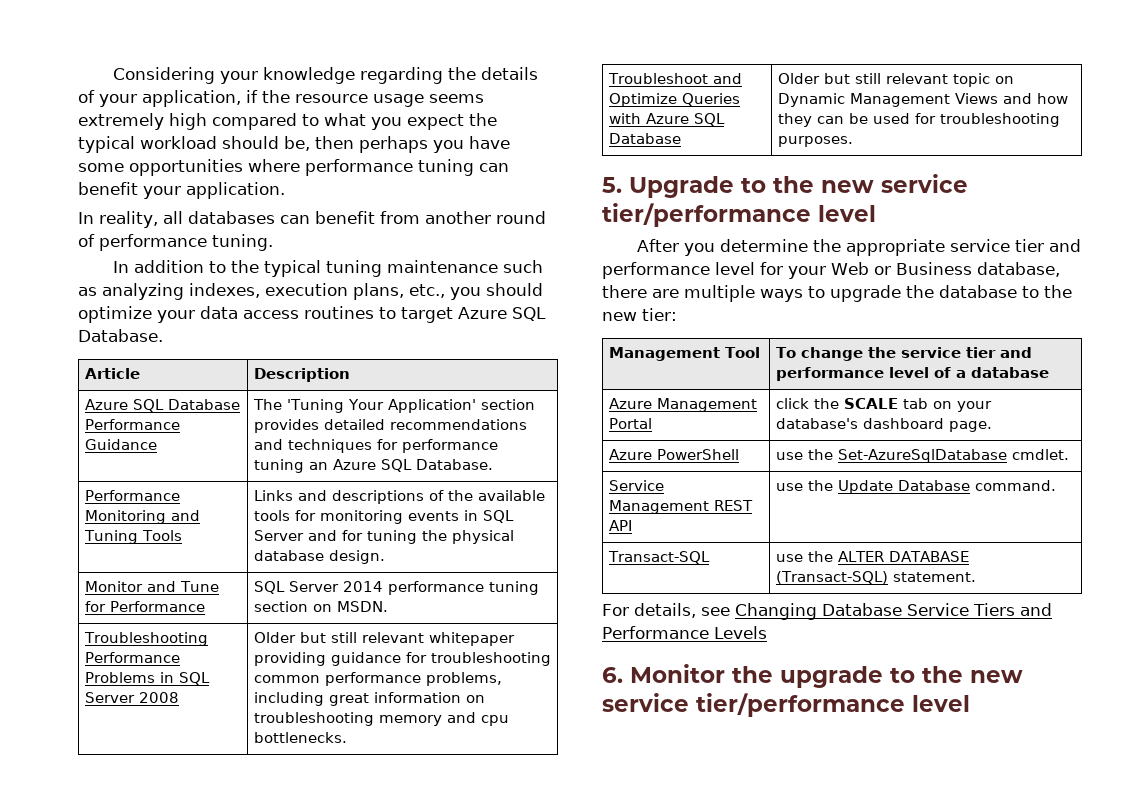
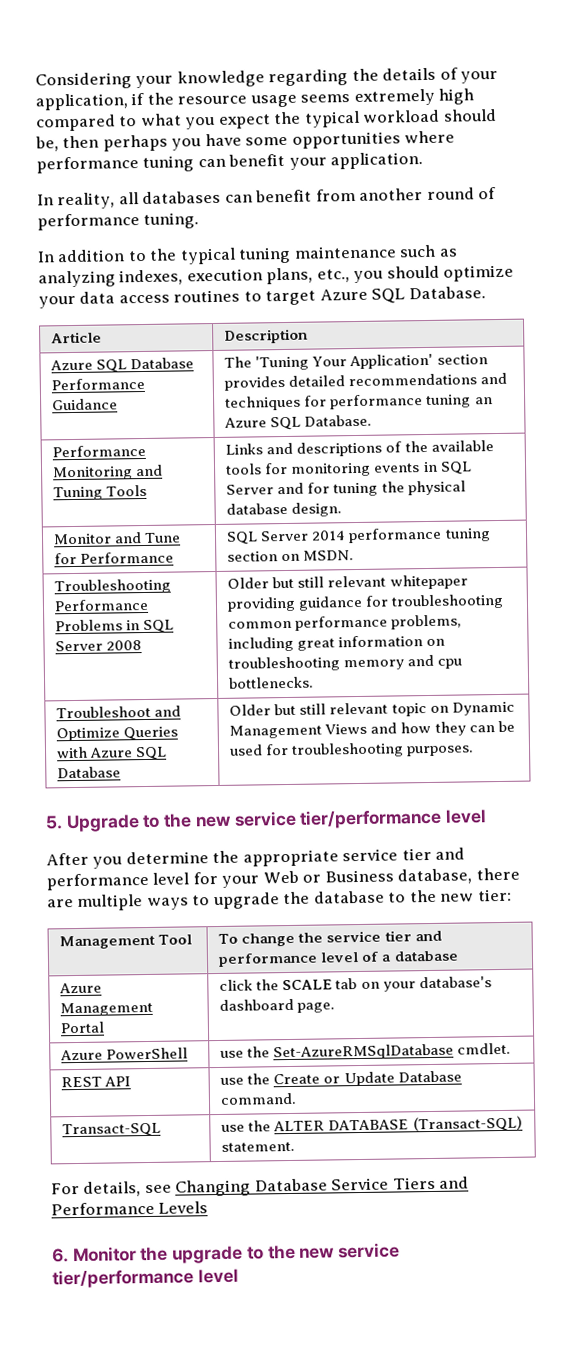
- Azure PowerShell | use the Set-AzureSqlDatabase cmdlet.
+ Azure PowerShell | use the Set-AzureRMSqlDatabase cmdlet.
- Service Management REST API | use the Update Database command.
+ REST API | use the Create or Update Database command.

